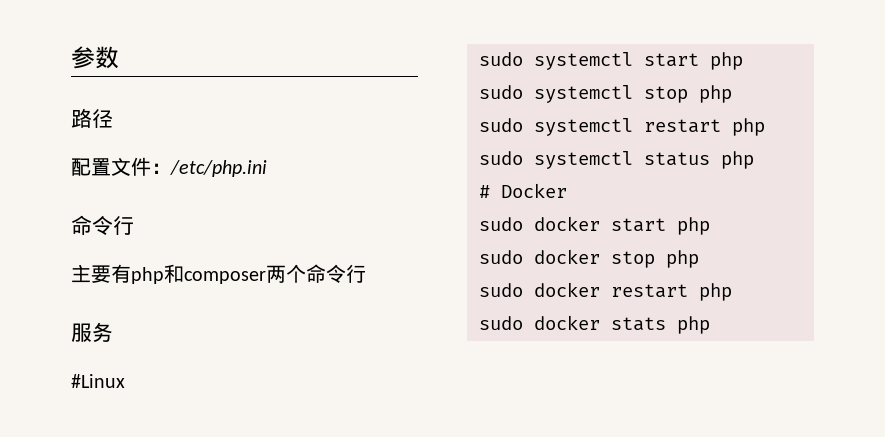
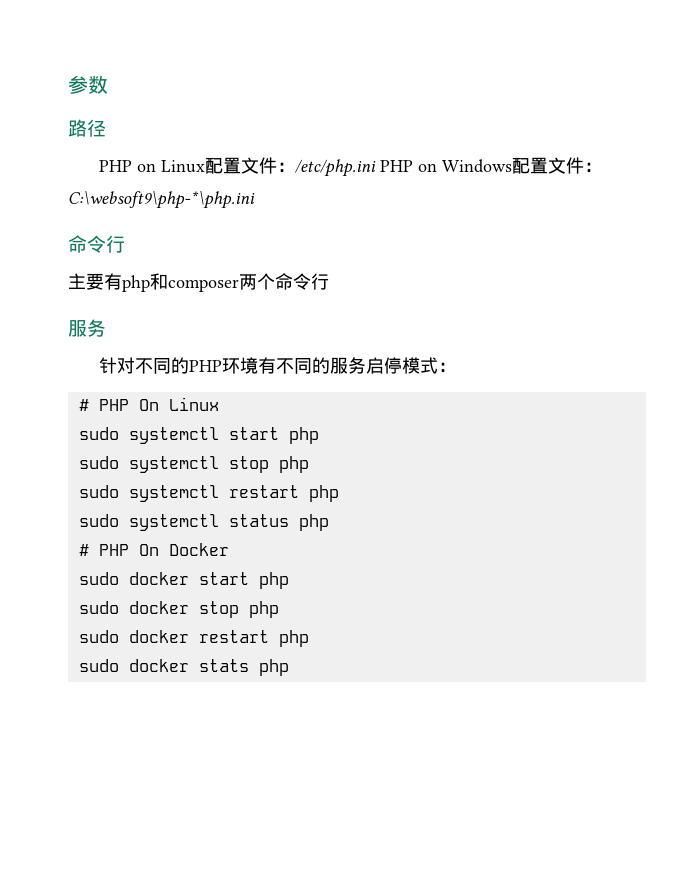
- 配置文件：/etc/php.ini
+ PHP on Linux配置文件：/etc/php.ini PHP on Windows配置文件：C:\websoft9\php-*\php.ini
- #Linux
+ 针对不同的PHP环境有不同的服务启停模式：
+ # PHP On Linux
- # Docker
+ # PHP On Docker

